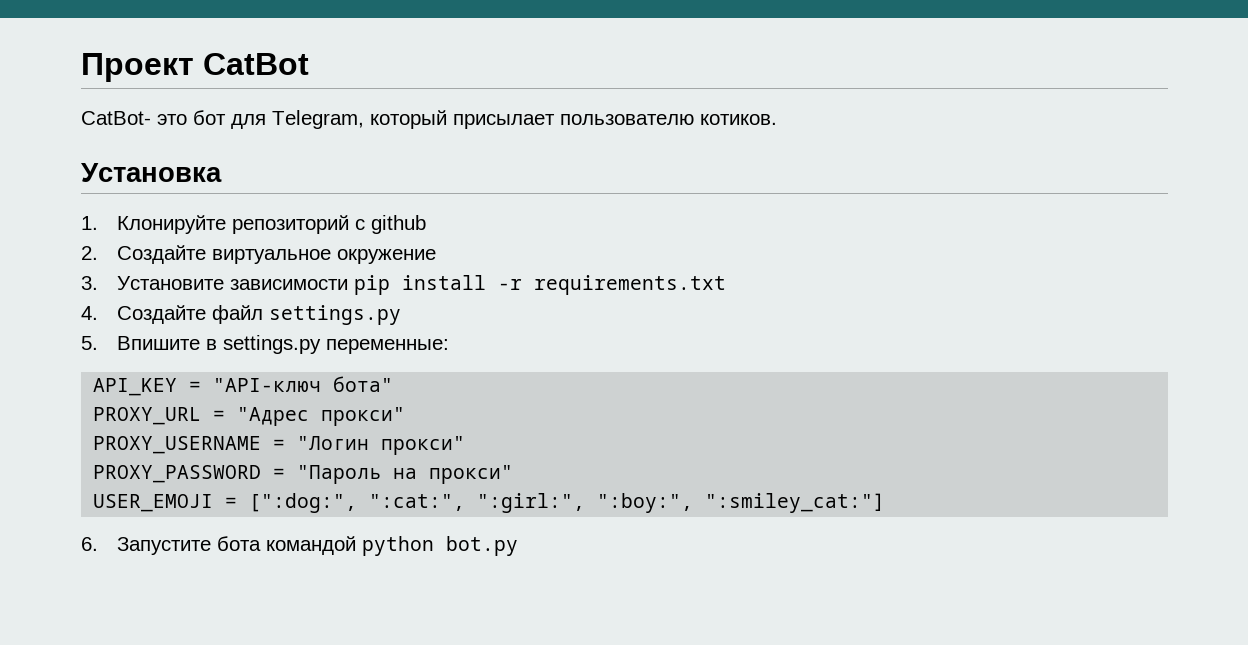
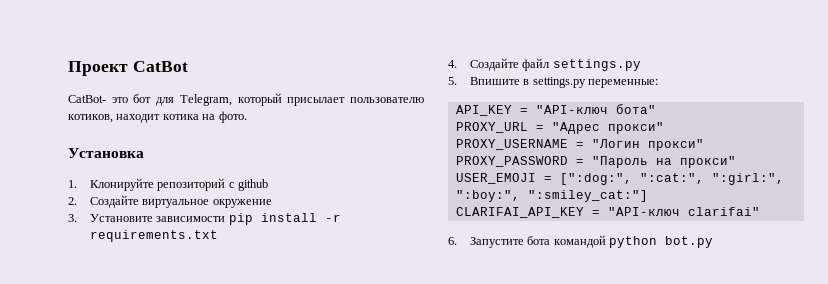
- CatBot- это бот для Telegram, который присылает пользователю котиков.
+ CatBot- это бот для Telegram, который присылает пользователю котиков, находит котика на фото.
+ CLARIFAI_API_KEY = "API-ключ clarifai"

